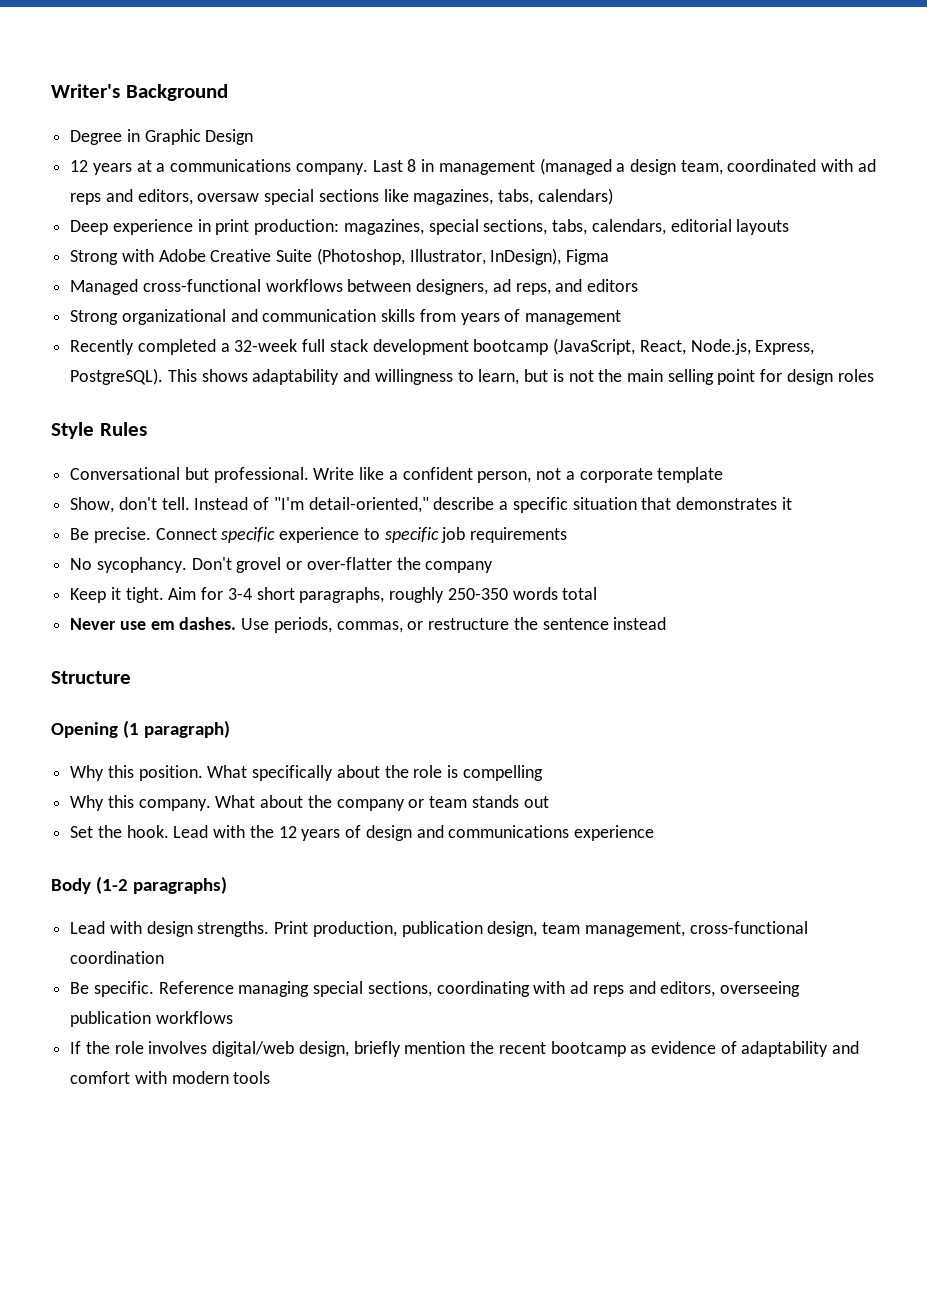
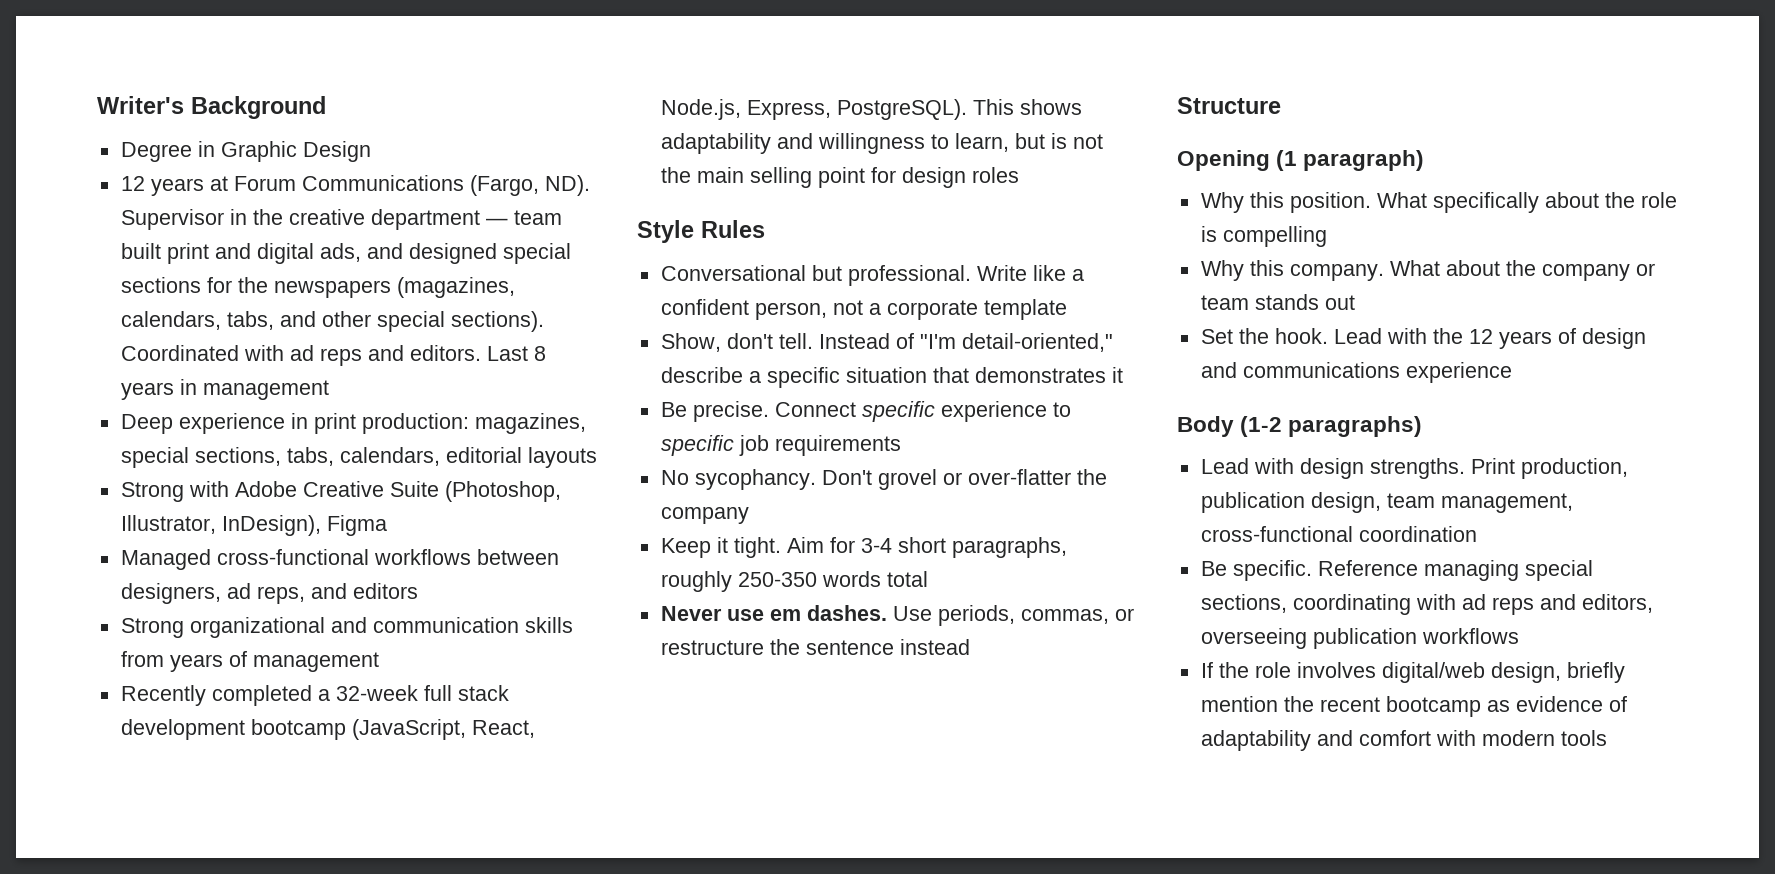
- 12 years at a communications company. Last 8 in management (managed a design team, coordinated with ad reps and editors, oversaw special sections like magazines, tabs, calendars)
+ 12 years at Forum Communications (Fargo, ND). Supervisor in the creative department — team built print and digital ads, and designed special sections for the newspapers (magazines, calendars, tabs, and other special sections). Coordinated with ad reps and editors. Last 8 years in management

